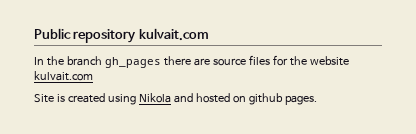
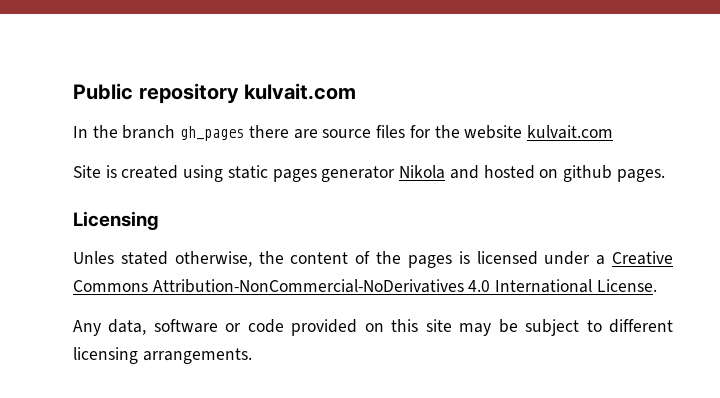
- Site is created using Nikola and hosted on github pages.
+ Site is created using static pages generator Nikola and hosted on github pages.
+ Licensing
+ Unles stated otherwise, the content of the pages is licensed under a Creative Commons Attribution-NonCommercial-NoDerivatives 4.0 International License.
+ Any data, software or code provided on this site may be subject to different licensing arrangements.

